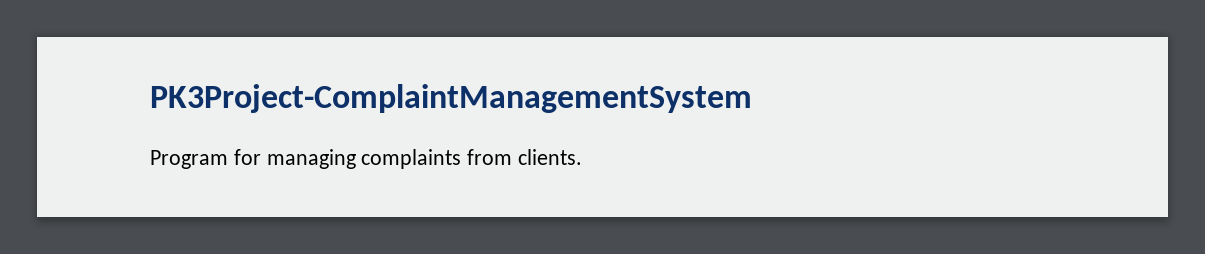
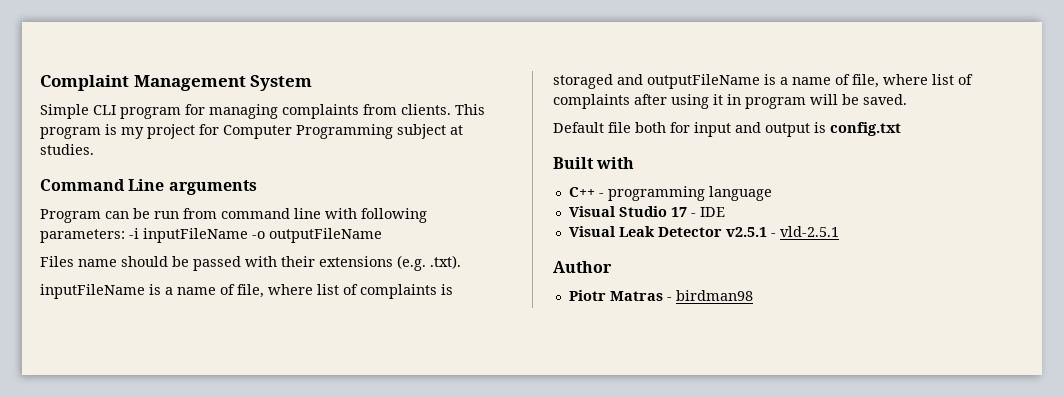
- PK3Project-ComplaintManagementSystem
- Program for managing complaints from clients.
+ Complaint Management System
+ Simple CLI program for managing complaints from clients.
+ This program is my project for Computer Programming subject at studies.
+ Command Line arguments
+ Program can be run from command line with following parameters: -i inputFileName -o outputFileName
+ Files name should be passed with their extensions (e.g. .txt).
+ inputFileName is a name of file, where list of complaints is storaged and outputFileName is a name of file, where list of complaints after using it in program will be saved.
+ Default file both for input and output is config.txt
+ Built with
+ C++ - programming language
+ Visual Studio 17 - IDE
+ Visual Leak Detector v2.5.1 - vld-2.5.1
+ Author
+ Piotr Matras - birdman98

